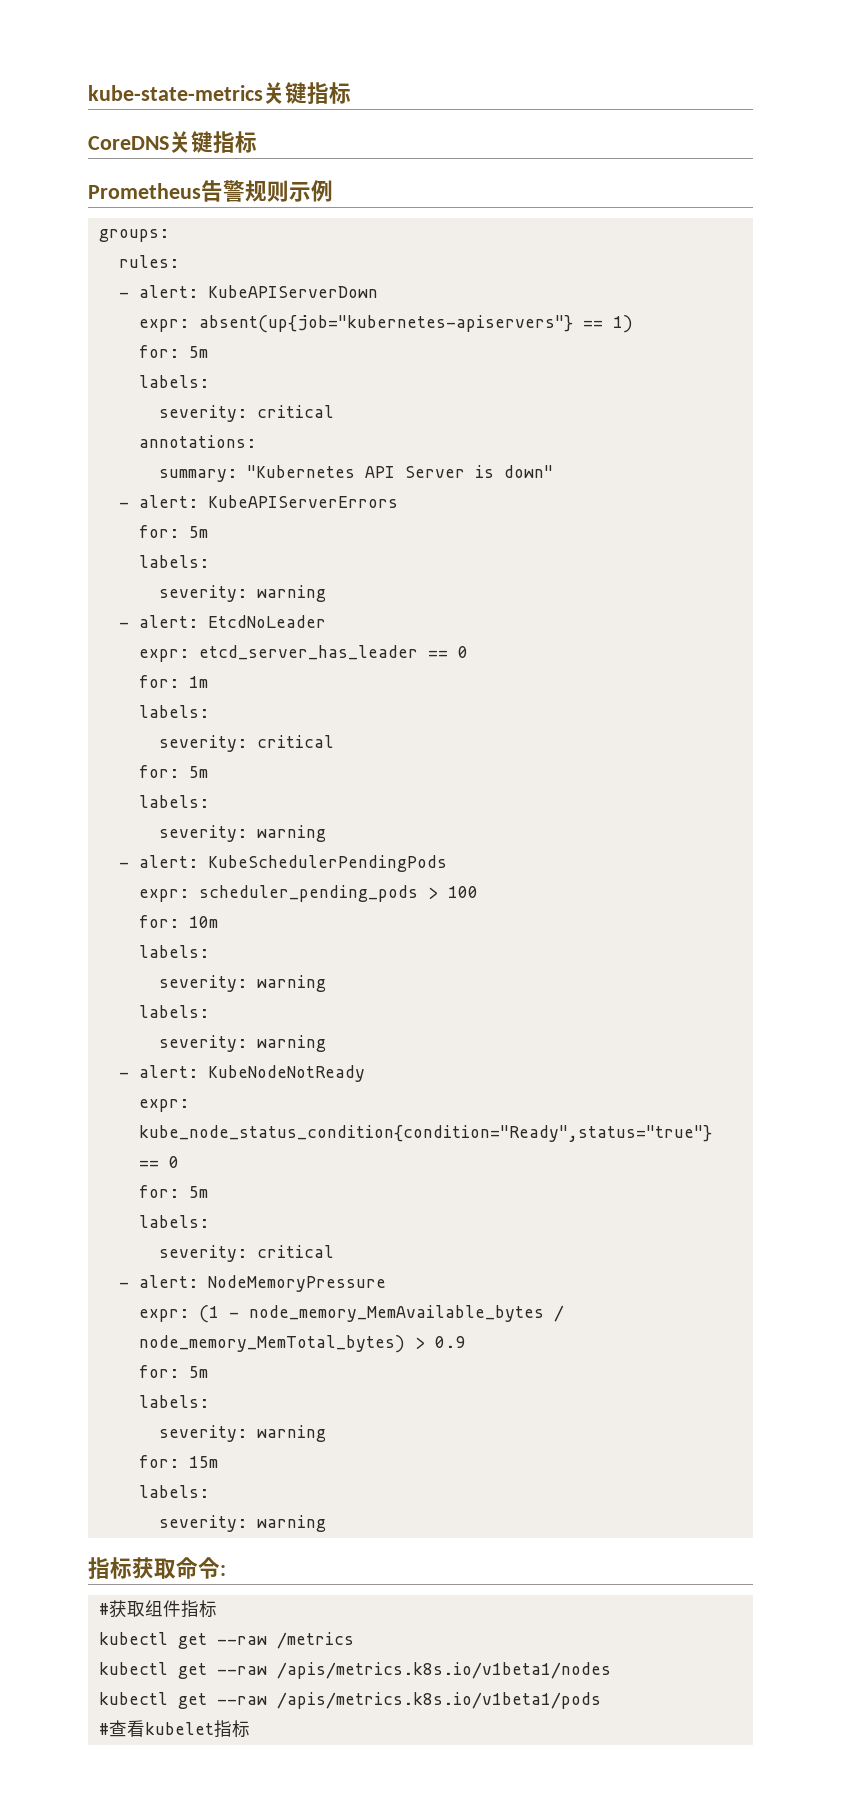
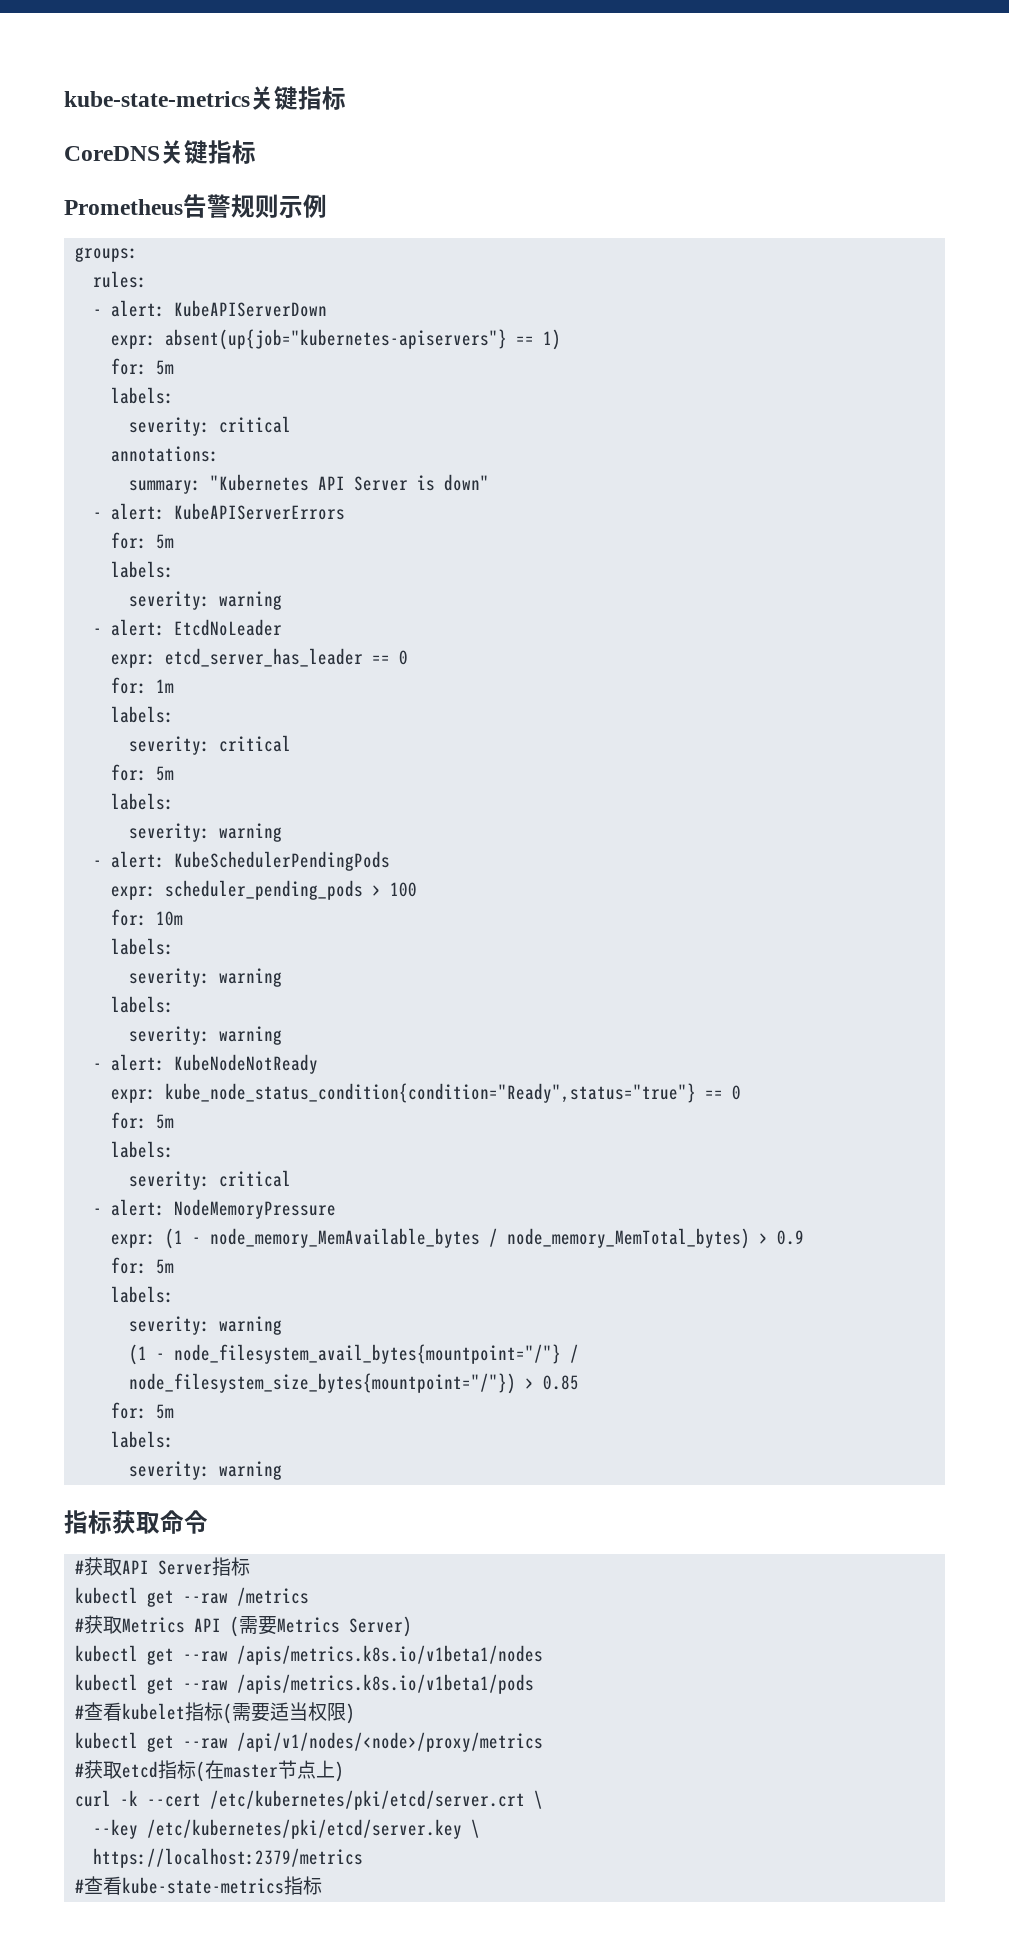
- for: 15m
+ (1 - node_filesystem_avail_bytes{mountpoint="/"} / node_filesystem_size_bytes{mountpoint="/"}) > 0.85
+ for: 5m
- 指标获取命令:
- #获取组件指标
+ 指标获取命令
+ #获取API Server指标
+ #获取Metrics API (需要Metrics Server)
- #查看kubelet指标
+ #查看kubelet指标(需要适当权限)
+ kubectl get --raw /api/v1/nodes/<node>/proxy/metrics
+ #获取etcd指标(在master节点上)
+ curl -k --cert /etc/kubernetes/pki/etcd/server.crt \
+ --key /etc/kubernetes/pki/etcd/server.key \
+ https://localhost:2379/metrics
+ #查看kube-state-metrics指标

